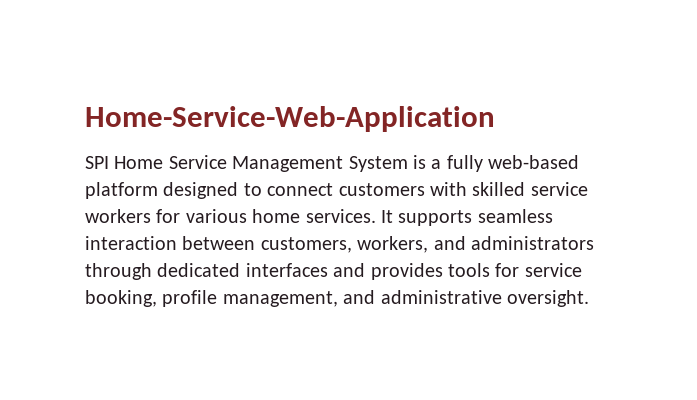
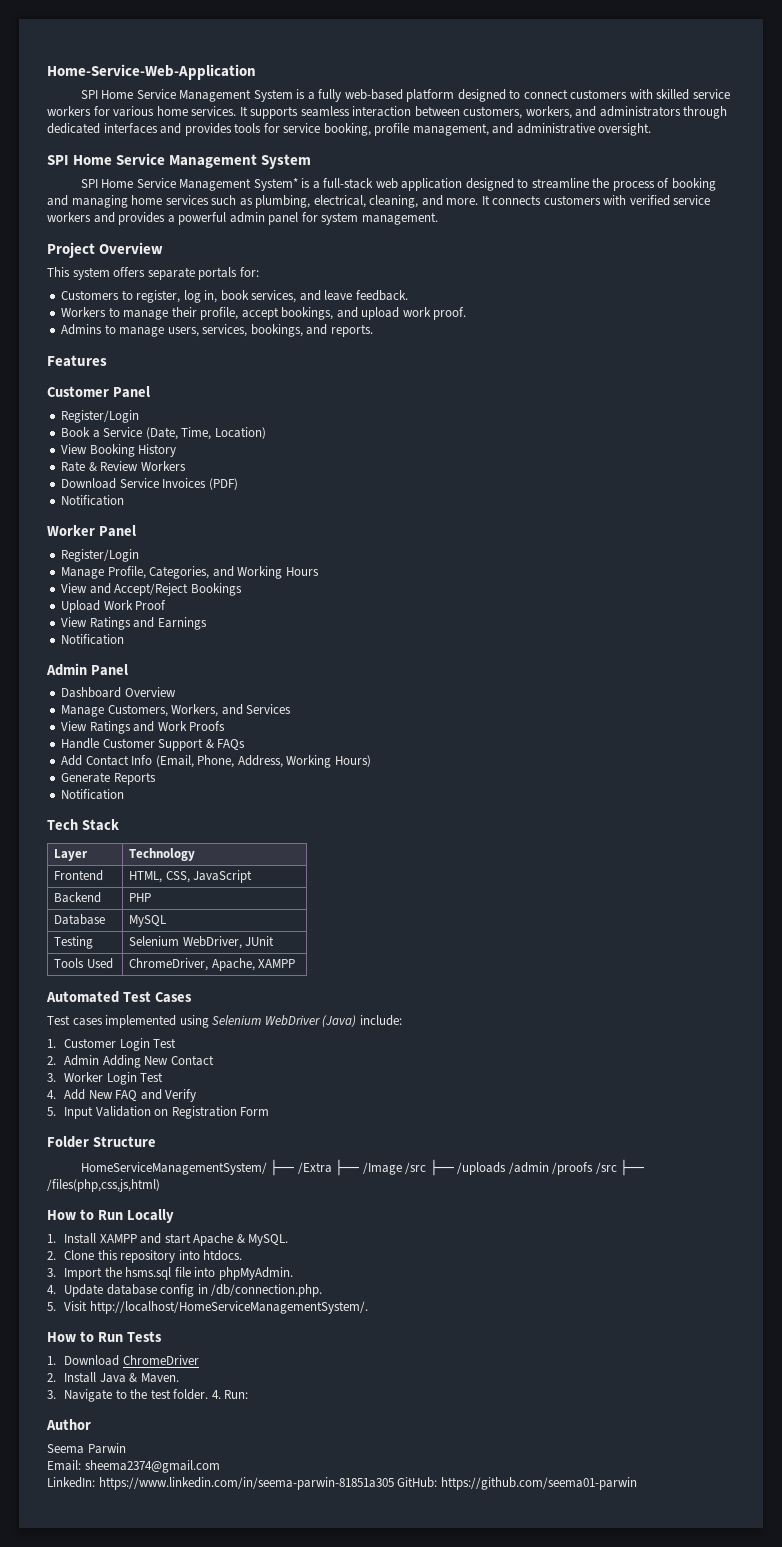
  It supports seamless interaction between customers, workers, and administrators through dedicated interfaces and provides tools for service booking, profile management, and administrative oversight.
+ SPI Home Service Management System
+ SPI Home Service Management System* is a full-stack web application designed to streamline the process of booking and managing home services such as plumbing, electrical, cleaning, and more. It connects customers with verified service workers and provides a powerful admin panel for system management.
+ Project Overview
+ This system offers separate portals for:
+ Customers to register, log in, book services, and leave feedback.
+ Workers to manage their profile, accept bookings, and upload work proof.
+ Admins to manage users, services, bookings, and reports.
+ Features
+ Customer Panel
+ Register/Login
+ Book a Service (Date, Time, Location)
+ View Booking History
+ Rate & Review Workers
+ Download Service Invoices (PDF)
+ Notification
+ Worker Panel
+ Register/Login
+ Manage Profile, Categories, and Working Hours
+ View and Accept/Reject Bookings
+ Upload Work Proof
+ View Ratings and Earnings
+ Notification
+ Admin Panel
+ Dashboard Overview
+ Manage Customers, Workers, and Services
+ View Ratings and Work Proofs
+ Handle Customer Support & FAQs
+ Add Contact Info (Email, Phone, Address, Working Hours)
+ Generate Reports
+ Notification
+ Tech Stack
+ Layer | Technology
+ Frontend | HTML, CSS, JavaScript
+ Backend | PHP
+ Database | MySQL
+ Testing | Selenium WebDriver, JUnit
+ Tools Used | ChromeDriver, Apache, XAMPP
+ Automated Test Cases
+ Test cases implemented using Selenium WebDriver (Java) include:
+ 1. Customer Login Test
+ 2. Admin Adding New Contact
+ 3. Worker Login Test
+ 4. Add New FAQ and Verify
+ 5. Input Validation on Registration Form
+ Folder Structure
+ HomeServiceManagementSystem/ ├── /Extra ├── /Image /src ├── /uploads /admin /proofs /src ├── /files(php,css,js,html)
+ How to Run Locally
+ 1. Install XAMPP and start Apache & MySQL.
+ 2. Clone this repository into htdocs.
+ 3. Import the hsms.sql file into phpMyAdmin.
+ 4. Update database config in /db/connection.php.
+ 5. Visit http://localhost/HomeServiceManagementSystem/.
+ How to Run Tests
+ 1. Download ChromeDriver
+ 2. Install Java & Maven.
+ 3. Navigate to the test folder. 4. Run:
+ Author
+ Seema Parwin
+ Email: sheema2374@gmail.com
+ LinkedIn: https://www.linkedin.com/in/seema-parwin-81851a305 GitHub: https://github.com/seema01-parwin

